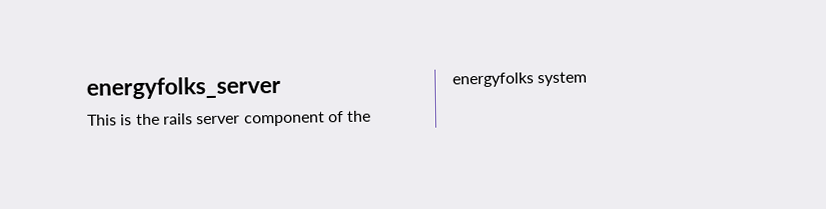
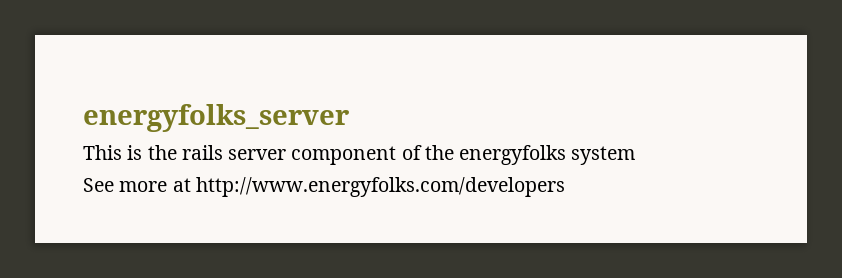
+ See more at http://www.energyfolks.com/developers

